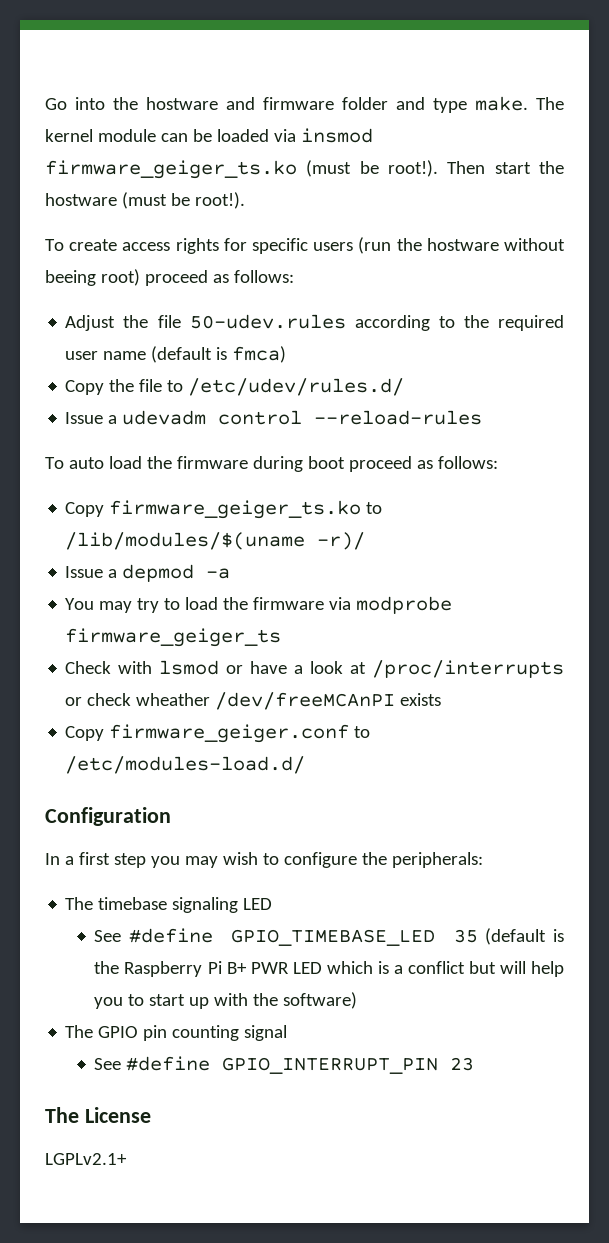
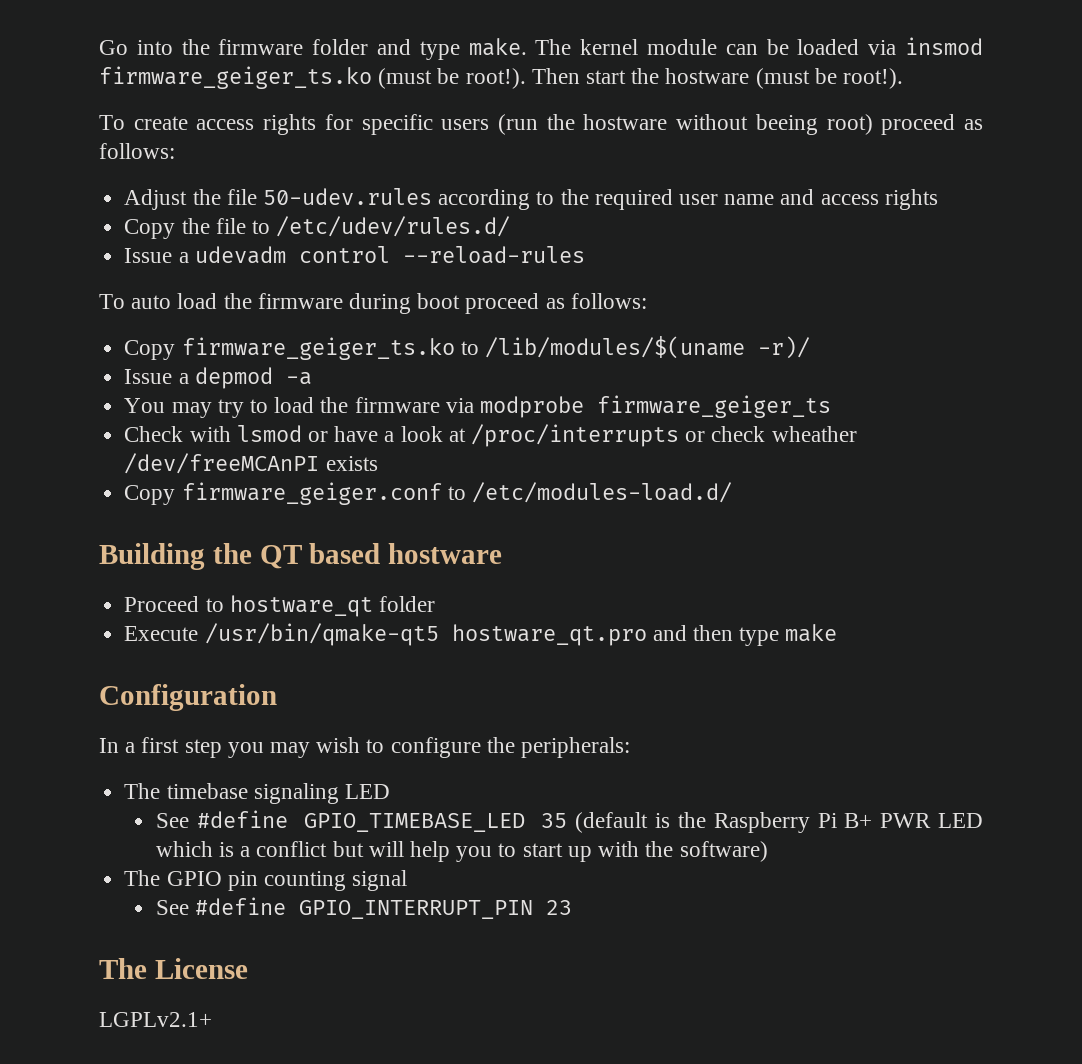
- Go into the hostware and firmware folder and type make.
+ Go into the firmware folder and type make.
- Adjust the file 50-udev.rules according to the required user name (default is fmca)
+ Adjust the file 50-udev.rules according to the required user name and access rights
+ Building the QT based hostware
+ Proceed to hostware_qt folder
+ Execute /usr/bin/qmake-qt5 hostware_qt.pro and then type make

